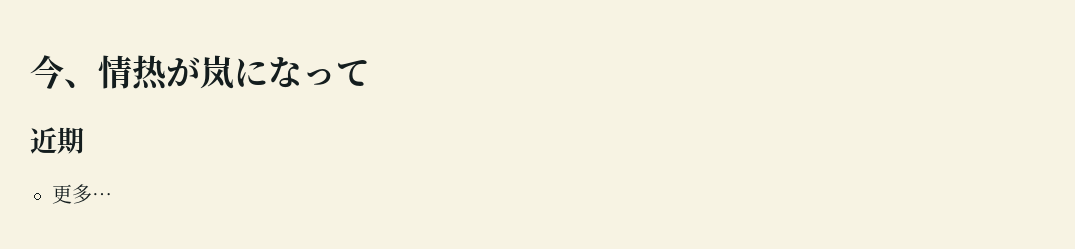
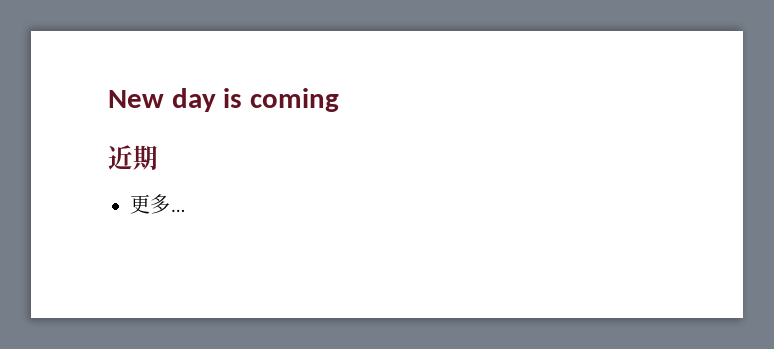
- 今、情热が岚になって
+ New day is coming

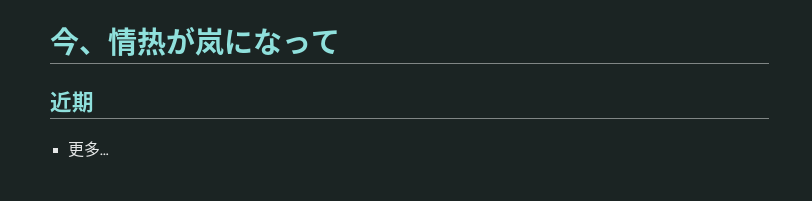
- New day is coming
+ 今、情热が岚になって

